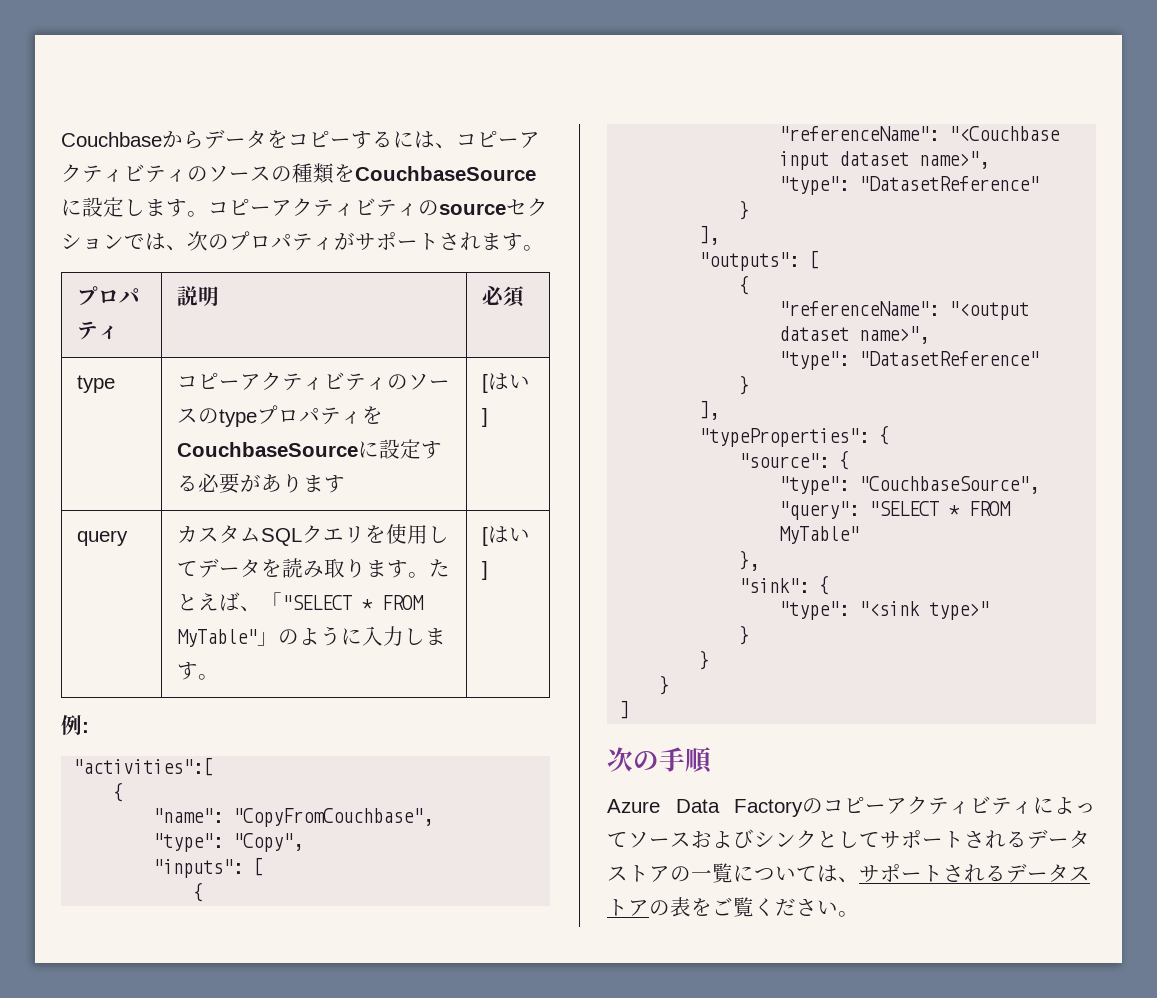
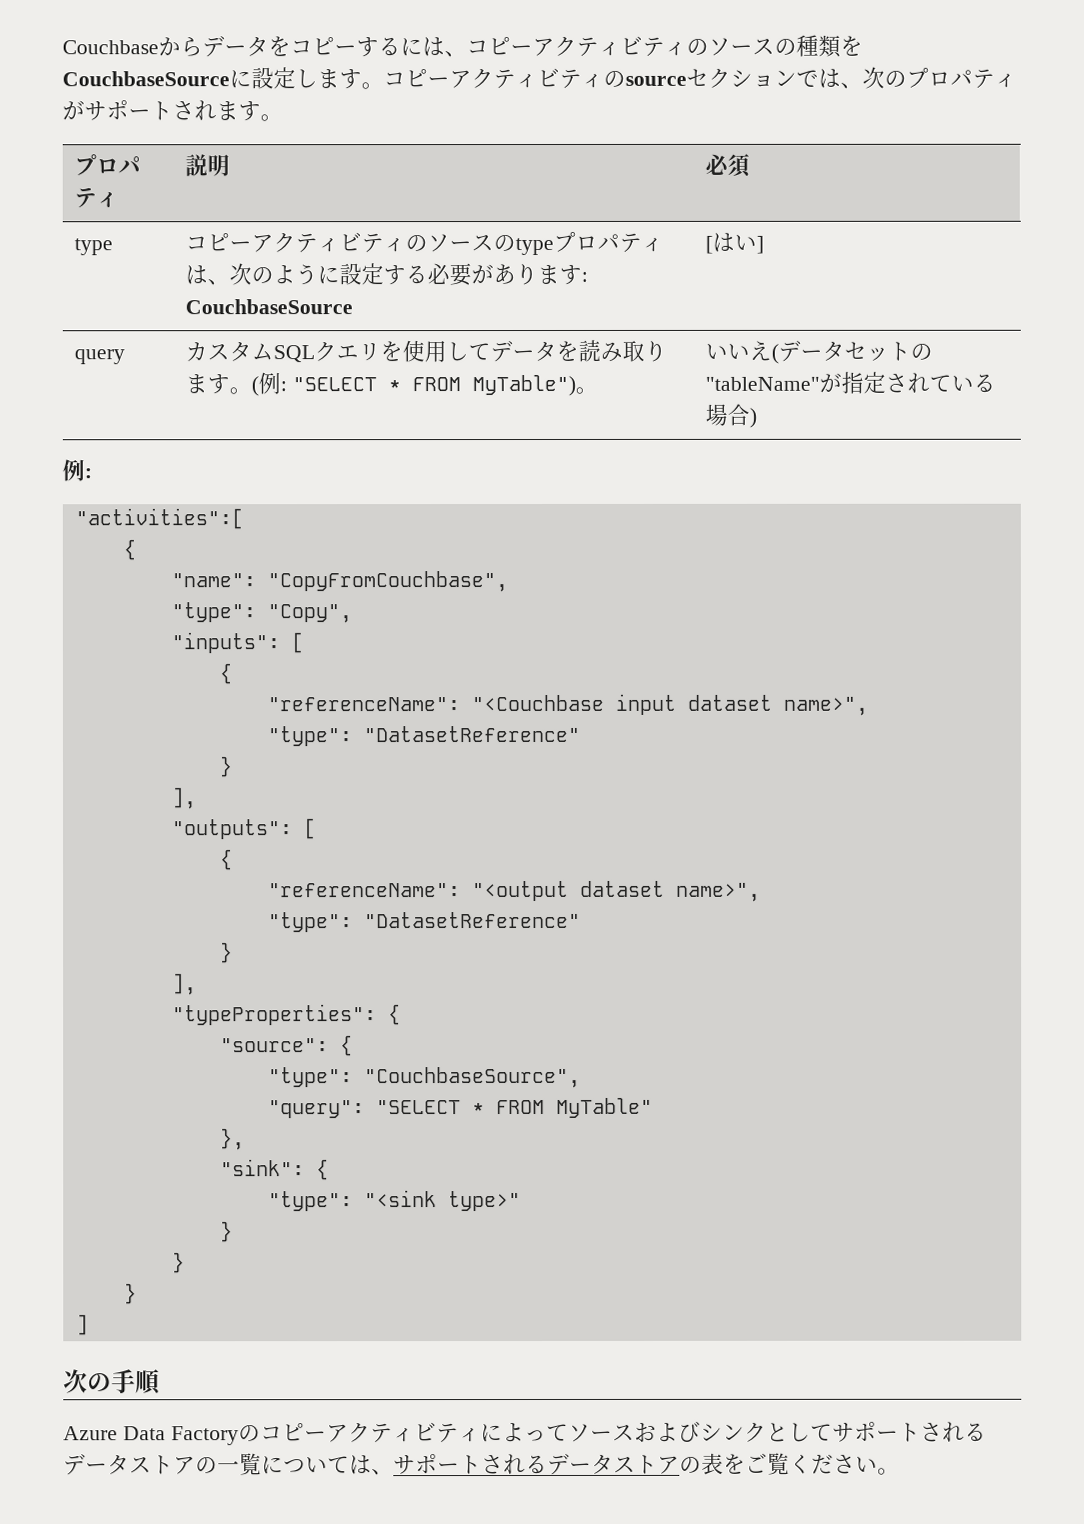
- type | コピーアクティビティのソースのtypeプロパティをCouchbaseSourceに設定する必要があります | [はい]
+ type | コピーアクティビティのソースのtypeプロパティは、次のように設定する必要があります: CouchbaseSource | [はい]
- query | カスタムSQLクエリを使用してデータを読み取ります。たとえば、「"SELECT * FROM MyTable"」のように入力します。 | [はい]
+ query | カスタムSQLクエリを使用してデータを読み取ります。(例: "SELECT * FROM MyTable")。 | いいえ(データセットの"tableName"が指定されている場合)

